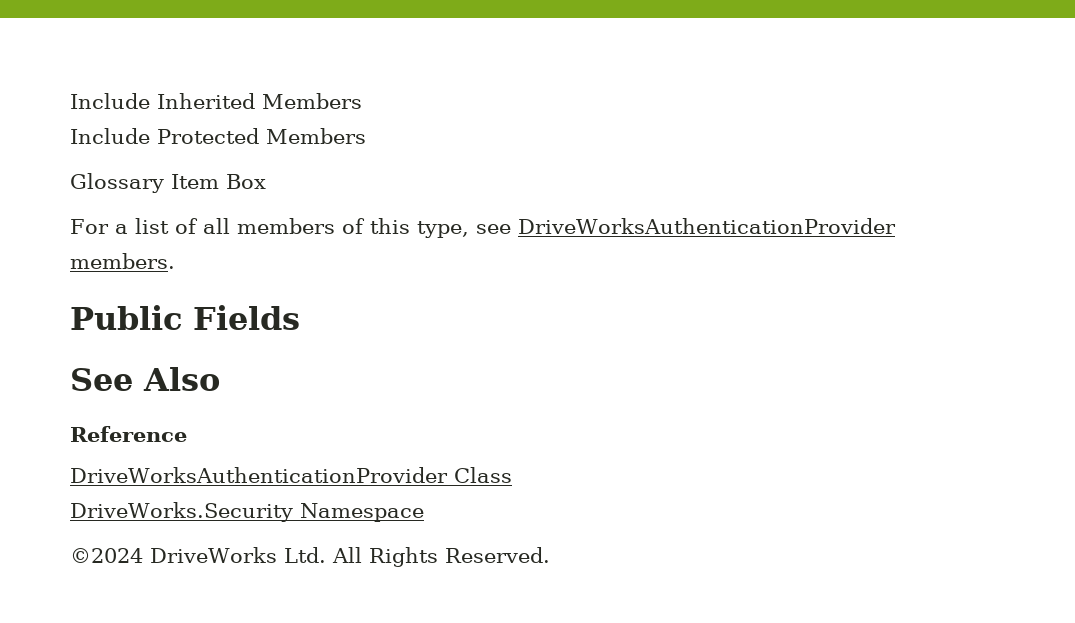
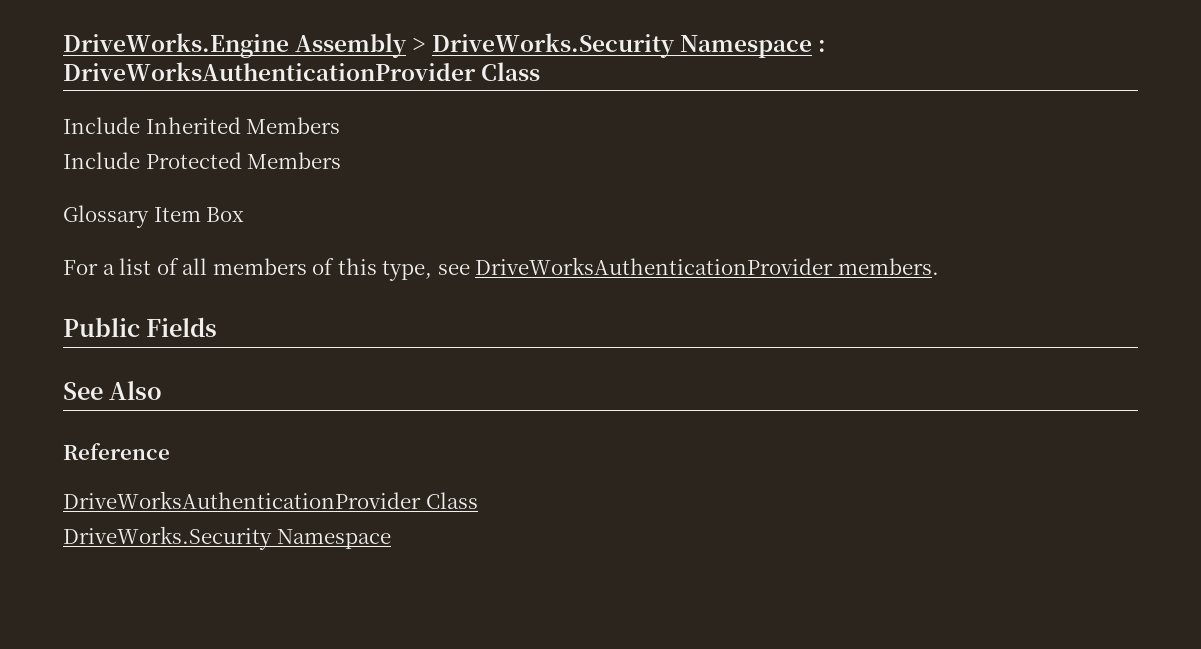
+ DriveWorks.Engine Assembly > DriveWorks.Security Namespace : DriveWorksAuthenticationProvider Class
- ©2024 DriveWorks Ltd. All Rights Reserved.

